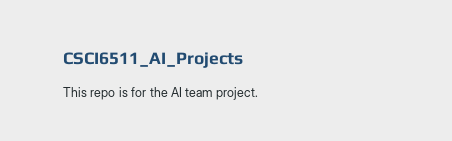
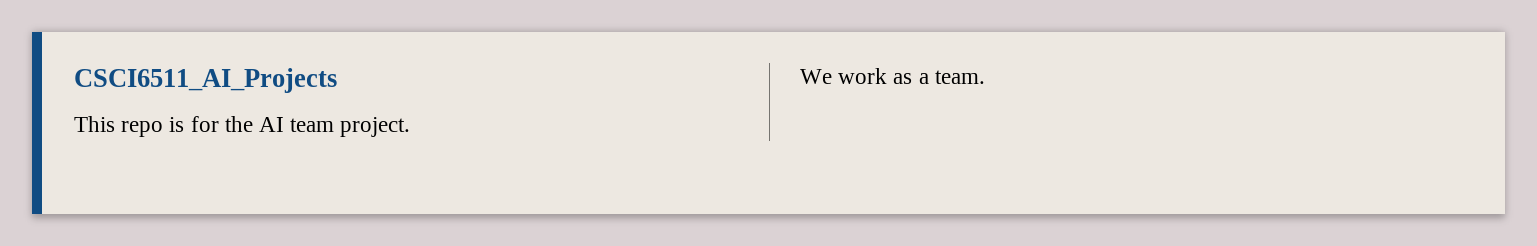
+ We work as a team.

